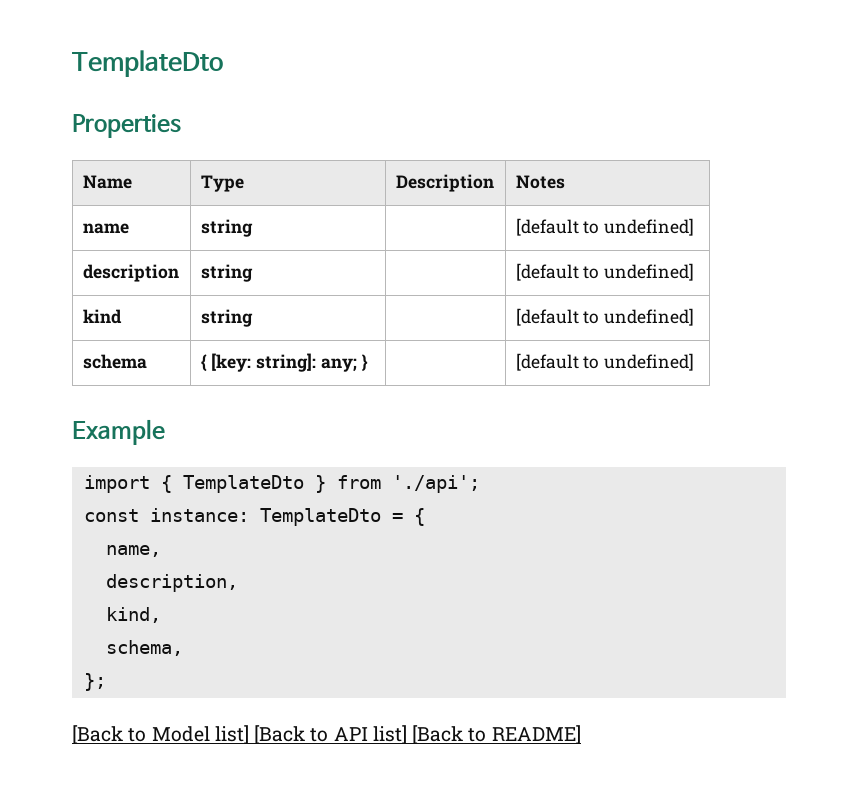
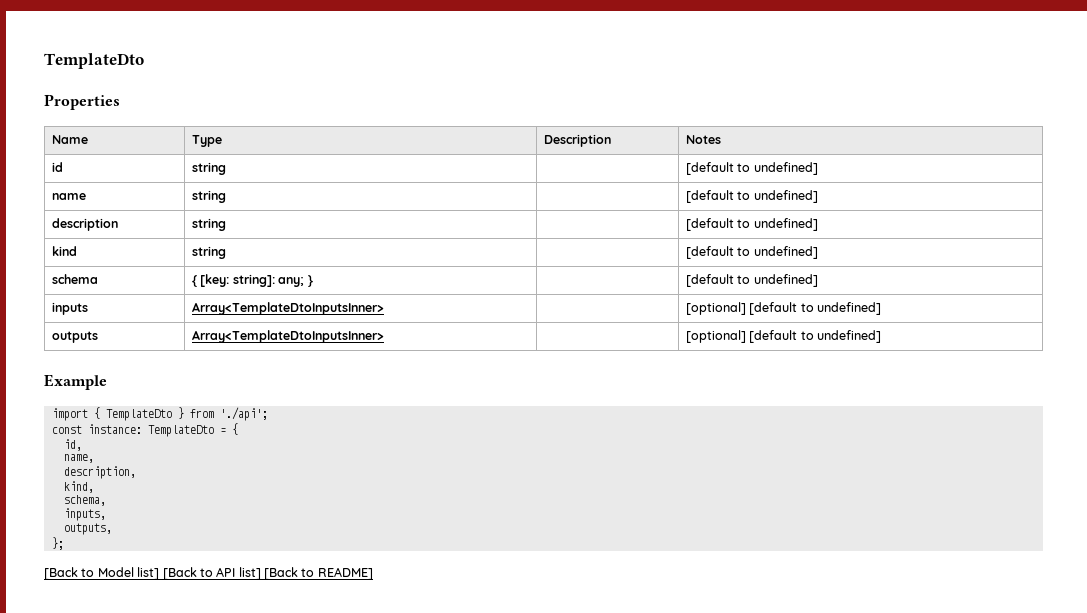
+ id | string | | [default to undefined]
+ inputs | Array<TemplateDtoInputsInner> | | [optional] [default to undefined]
+ outputs | Array<TemplateDtoInputsInner> | | [optional] [default to undefined]
+ id,
+ inputs,
+ outputs,

